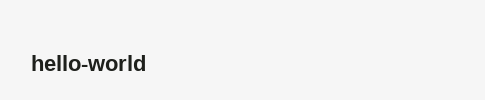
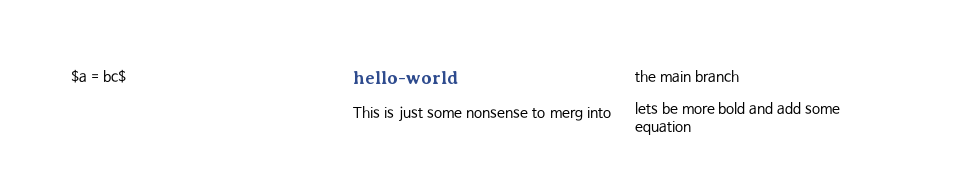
+ $a = bc$
  hello-world
+ This is just some nonsense to merg into the main branch
+ lets be more bold and add some equation

